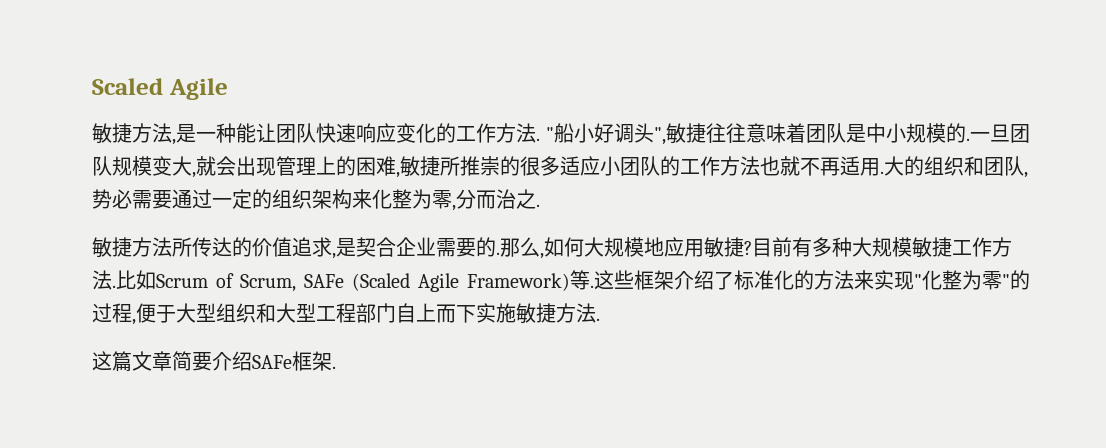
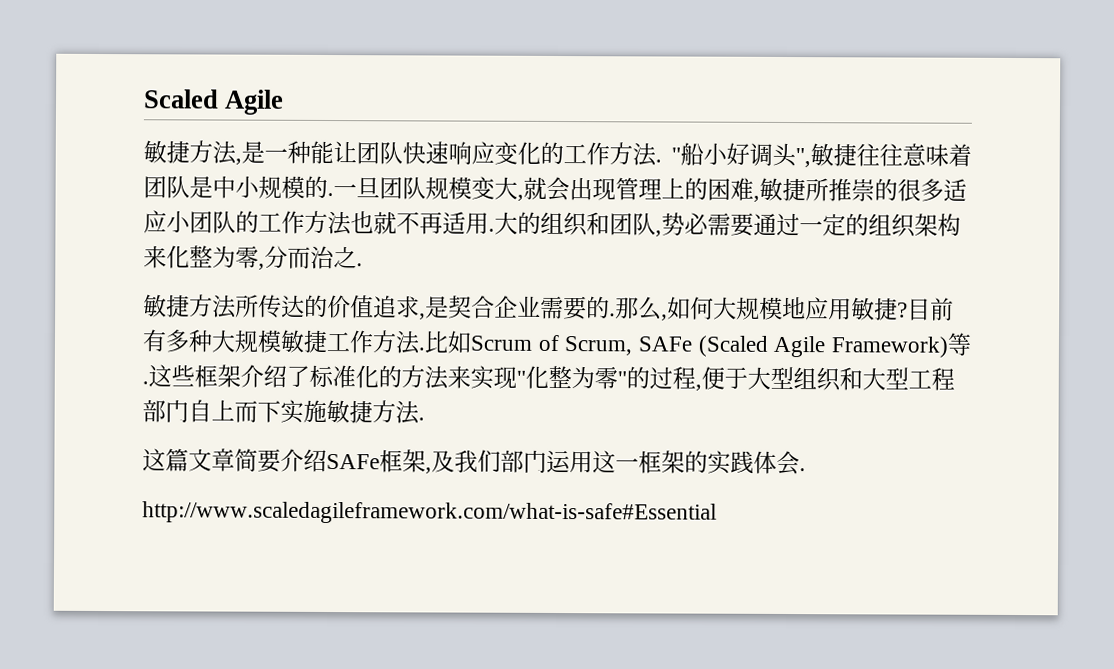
- 这篇文章简要介绍SAFe框架.
+ 这篇文章简要介绍SAFe框架,及我们部门运用这一框架的实践体会.
+ http://www.scaledagileframework.com/what-is-safe#Essential

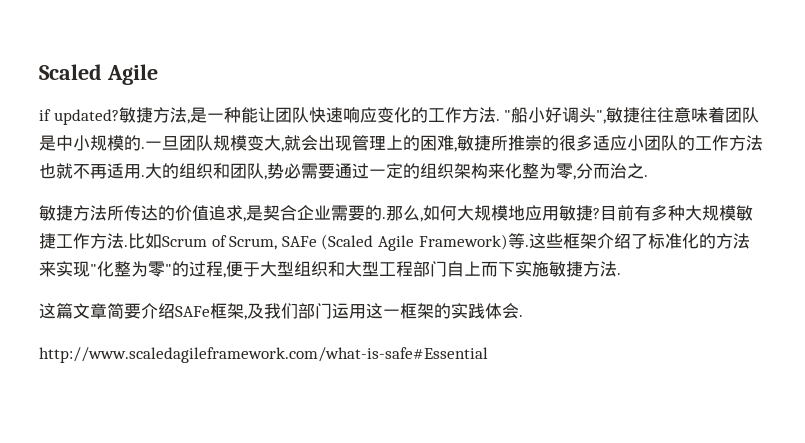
+ if updated?

